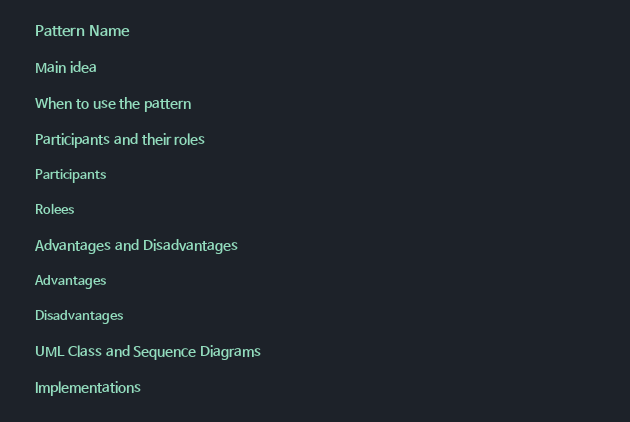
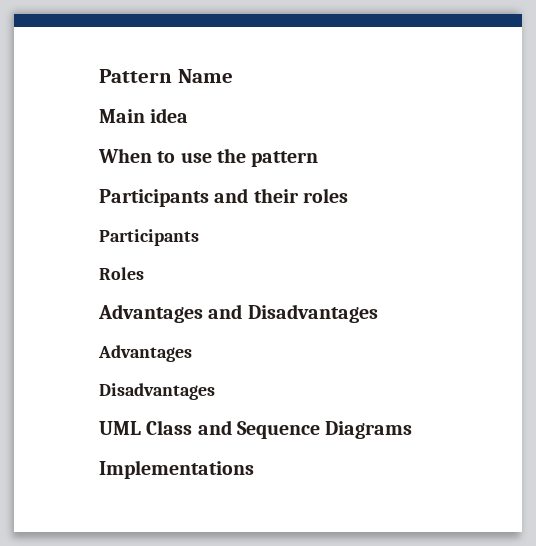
- Rolees
+ Roles

